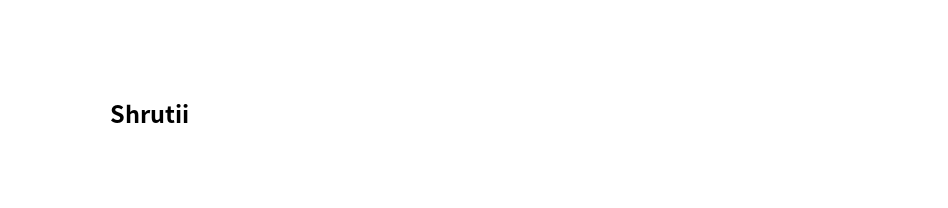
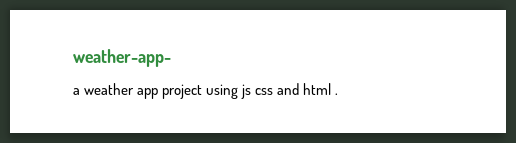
- Shrutii
+ weather-app-
+ a weather app project using js css and html .

